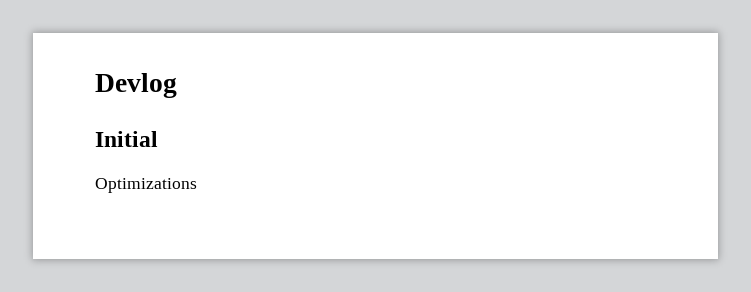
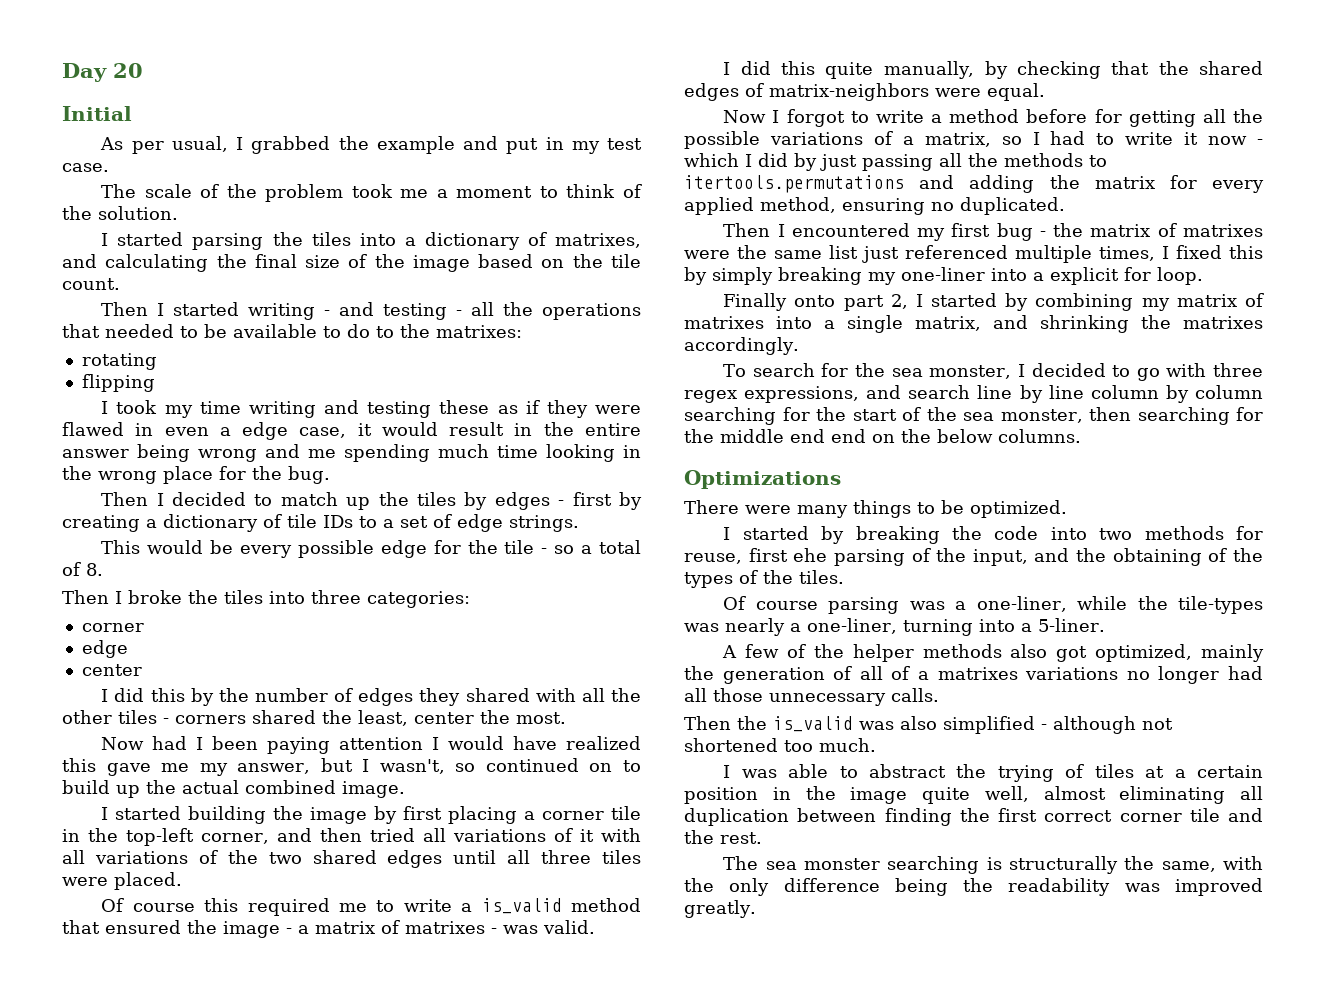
- Devlog
+ Day 20
+ As per usual, I grabbed the example and put in my test case.
+ The scale of the problem took me a moment to think of the solution.
+ I started parsing the tiles into a dictionary of matrixes, and calculating the final size of the image based on the tile count.
+ Then I started writing - and testing - all the operations that needed to be available to do to the matrixes:
+ rotating
+ flipping
+ I took my time writing and testing these as if they were flawed in even a edge case, it would result in the entire answer being wrong and me spending much time looking in the wrong place for the bug.
+ Then I decided to match up the tiles by edges - first by creating a dictionary of tile IDs to a set of edge strings.
+ This would be every possible edge for the tile - so a total of 8.
+ Then I broke the tiles into three categories:
+ corner
+ edge
+ center
+ I did this by the number of edges they shared with all the other tiles - corners shared the least, center the most.
+ Now had I been paying attention I would have realized this gave me my answer, but I wasn't, so continued on to build up the actual combined image.
+ I started building the image by first placing a corner tile in the top-left corner, and then tried all variations of it with all variations of the two shared edges until all three tiles were placed.
+ Of course this required me to write a is_valid method that ensured the image - a matrix of matrixes - was valid.
+ I did this quite manually, by checking that the shared edges of matrix-neighbors were equal.
+ Now I forgot to write a method before for getting all the possible variations of a matrix, so I had to write it now - which I did by just passing all the methods to itertools.permutations and adding the matrix for every applied method, ensuring no duplicated.
+ Then I encountered my first bug - the matrix of matrixes were the same list just referenced multiple times, I fixed this by simply breaking my one-liner into a explicit for loop.
+ Finally onto part 2, I started by combining my matrix of matrixes into a single matrix, and shrinking the matrixes accordingly.
+ To search for the sea monster, I decided to go with three regex expressions, and search line by line column by column searching for the start of the sea monster, then searching for the middle end end on the below columns.
  Optimizations
+ There were many things to be optimized.
+ I started by breaking the code into two methods for reuse, first ehe parsing of the input, and the obtaining of the types of the tiles.
+ Of course parsing was a one-liner, while the tile-types was nearly a one-liner, turning into a 5-liner.
+ A few of the helper methods also got optimized, mainly the generation of all of a matrixes variations no longer had all those unnecessary calls.
+ Then the is_valid was also simplified - although not shortened too much.
+ I was able to abstract the trying of tiles at a certain position in the image quite well, almost eliminating all duplication between finding the first correct corner tile and the rest.
+ The sea monster searching is structurally the same, with the only difference being the readability was improved greatly.

